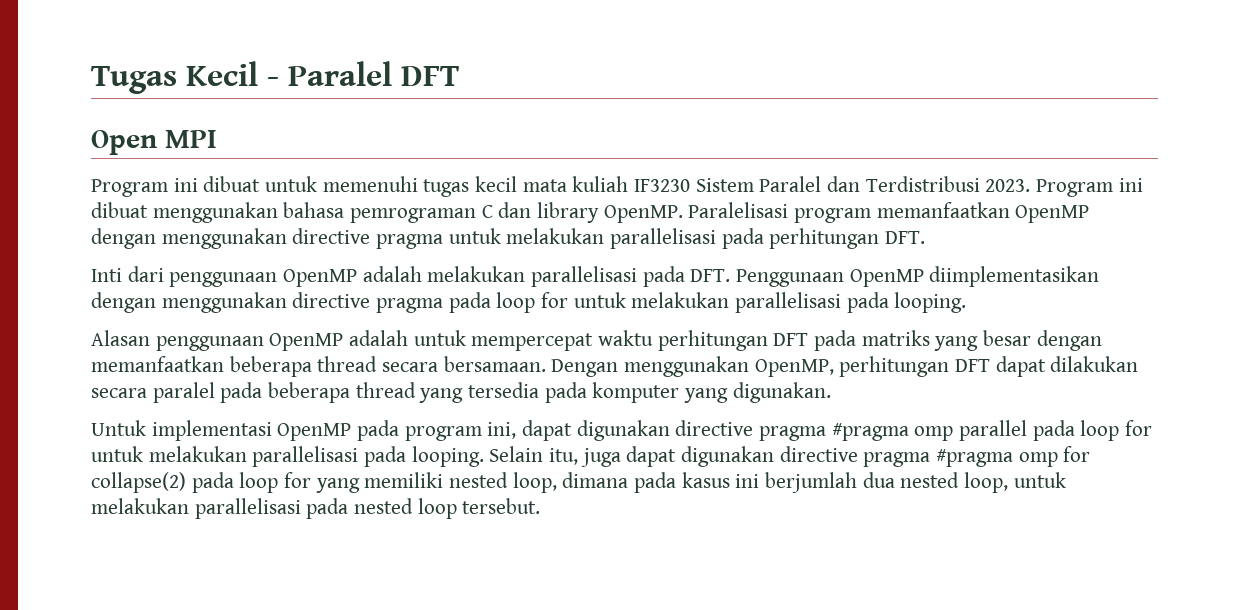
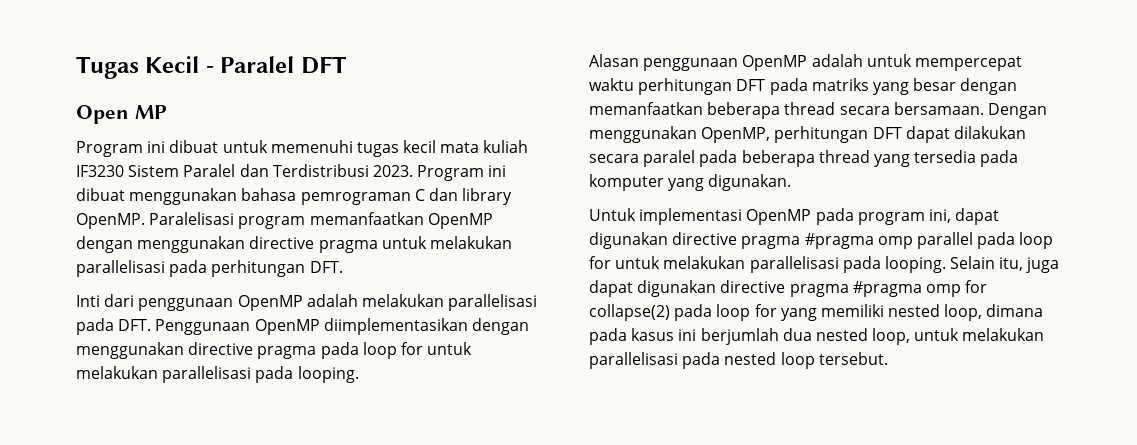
- Open MPI
+ Open MP

